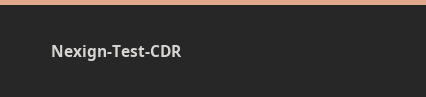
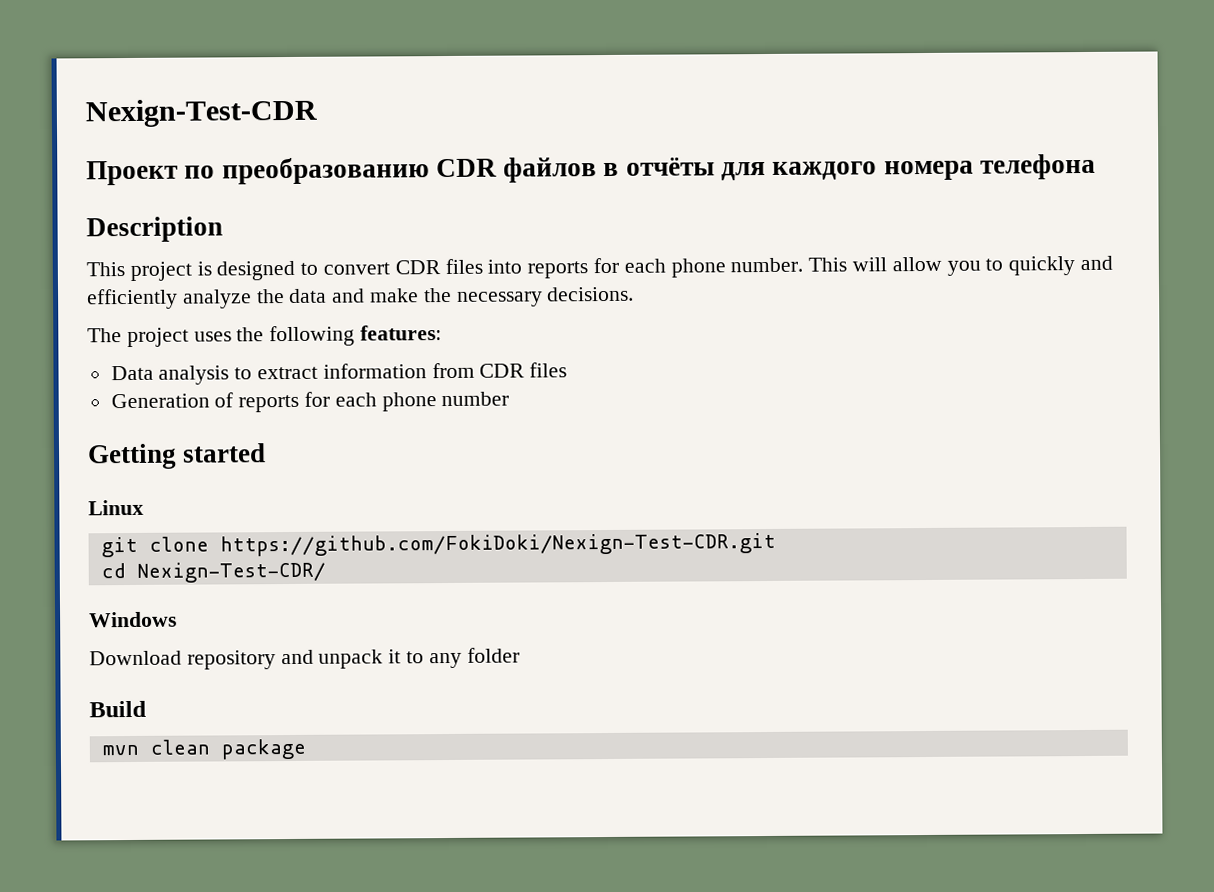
+ Проект по преобразованию CDR файлов в отчёты для каждого номера телефона
+ Description
+ This project is designed to convert CDR files into reports for each phone number. This will allow you to quickly and efficiently analyze the data and make the necessary decisions.
+ The project uses the following features:
+ Data analysis to extract information from CDR files
+ Generation of reports for each phone number
+ Getting started
+ Linux
+ git clone https://github.com/FokiDoki/Nexign-Test-CDR.git
+ cd Nexign-Test-CDR/
+ Windows
+ Download repository and unpack it to any folder
+ Build
+ mvn clean package

